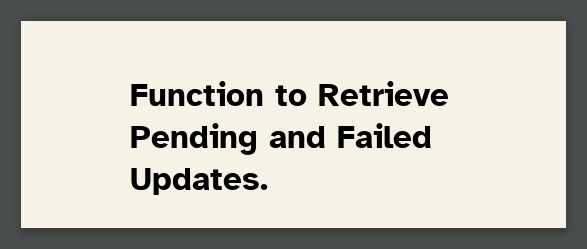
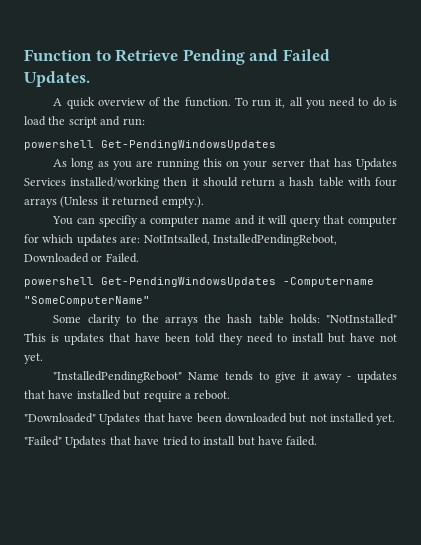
+ A quick overview of the function. To run it, all you need to do is load the script and run:
+ powershell Get-PendingWindowsUpdates
+ As long as you are running this on your server that has Updates Services installed/working then it should return a hash table with four arrays (Unless it returned empty.).
+ You can specifiy a computer name and it will query that computer for which updates are: NotIntsalled, InstalledPendingReboot, Downloaded or Failed.
+ powershell Get-PendingWindowsUpdates -Computername "SomeComputerName"
+ Some clarity to the arrays the hash table holds: "NotInstalled" This is updates that have been told they need to install but have not yet.
+ "InstalledPendingReboot" Name tends to give it away - updates that have installed but require a reboot.
+ "Downloaded" Updates that have been downloaded but not installed yet.
+ "Failed" Updates that have tried to install but have failed.

